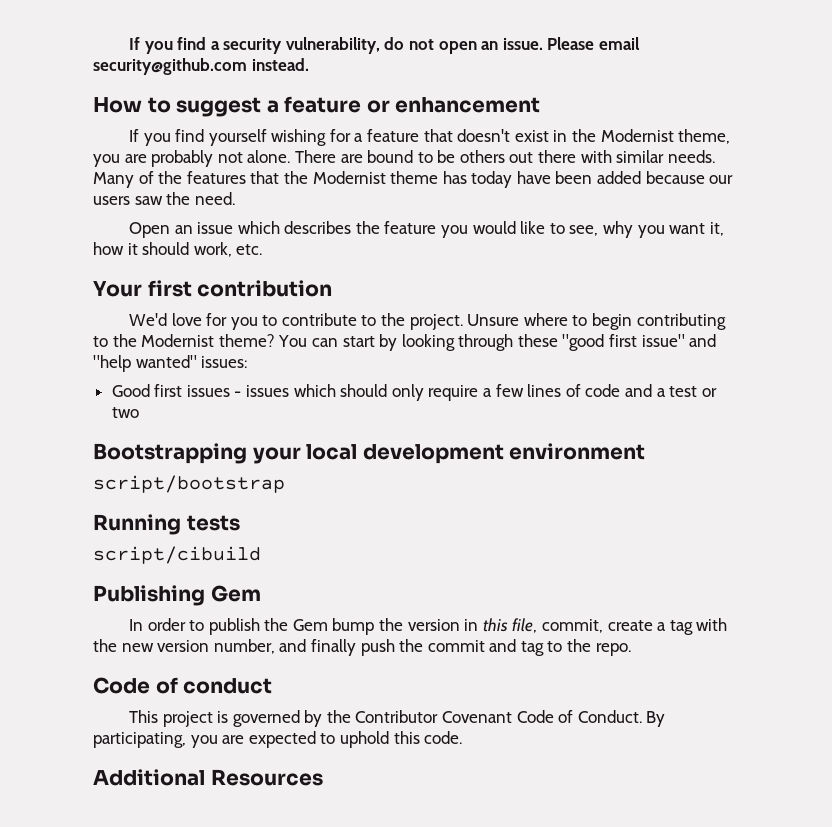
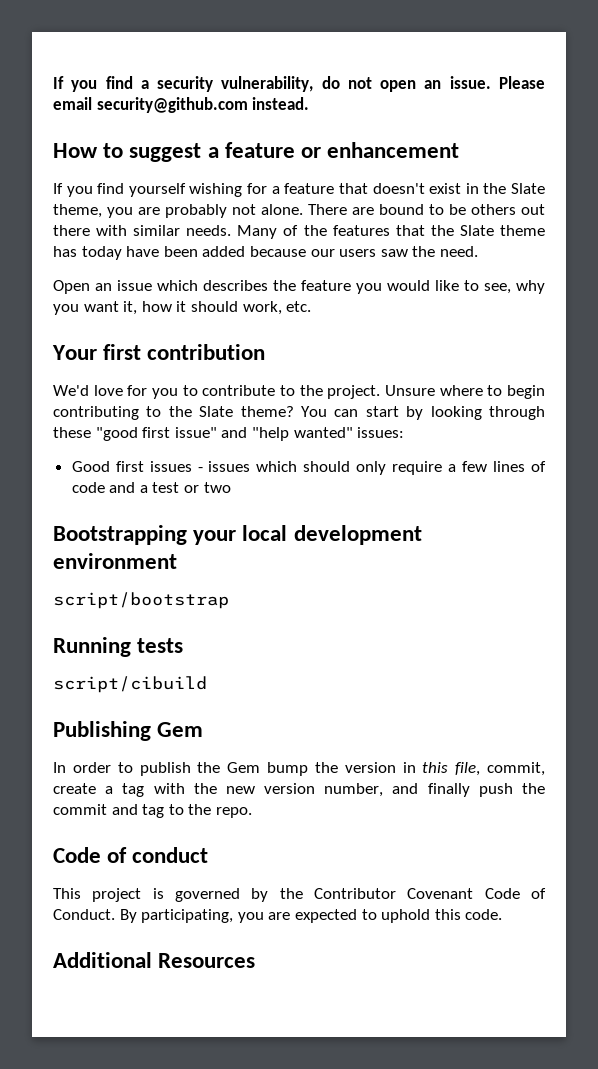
- If you find yourself wishing for a feature that doesn't exist in the Modernist theme, you are probably not alone.
+ If you find yourself wishing for a feature that doesn't exist in the Slate theme, you are probably not alone.
- Many of the features that the Modernist theme has today have been added because our users saw the need.
+ Many of the features that the Slate theme has today have been added because our users saw the need.
- Unsure where to begin contributing to the Modernist theme?
+ Unsure where to begin contributing to the Slate theme?

